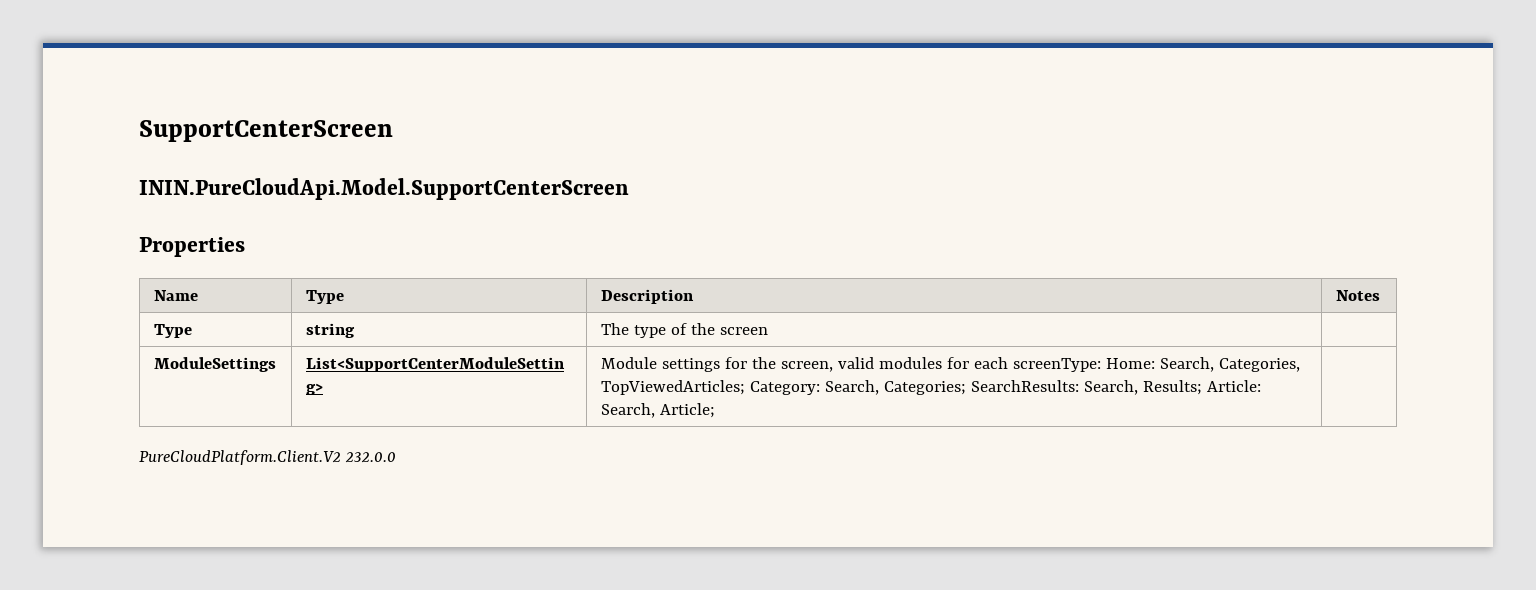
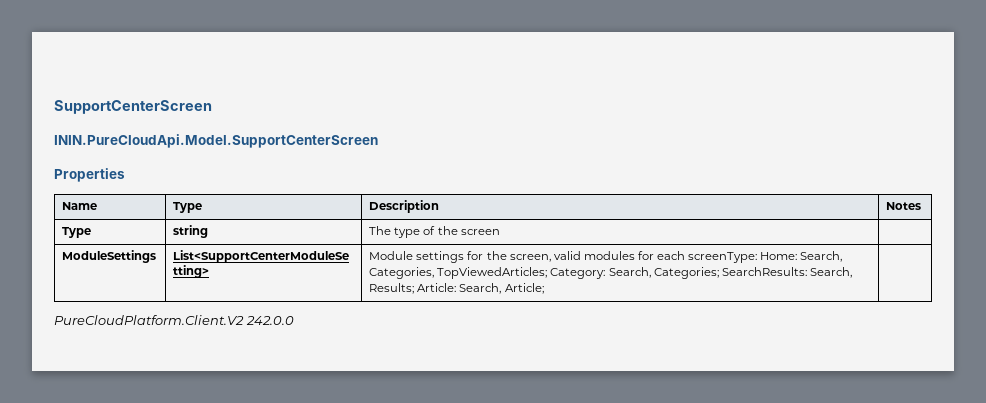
- PureCloudPlatform.Client.V2 232.0.0
+ PureCloudPlatform.Client.V2 242.0.0

